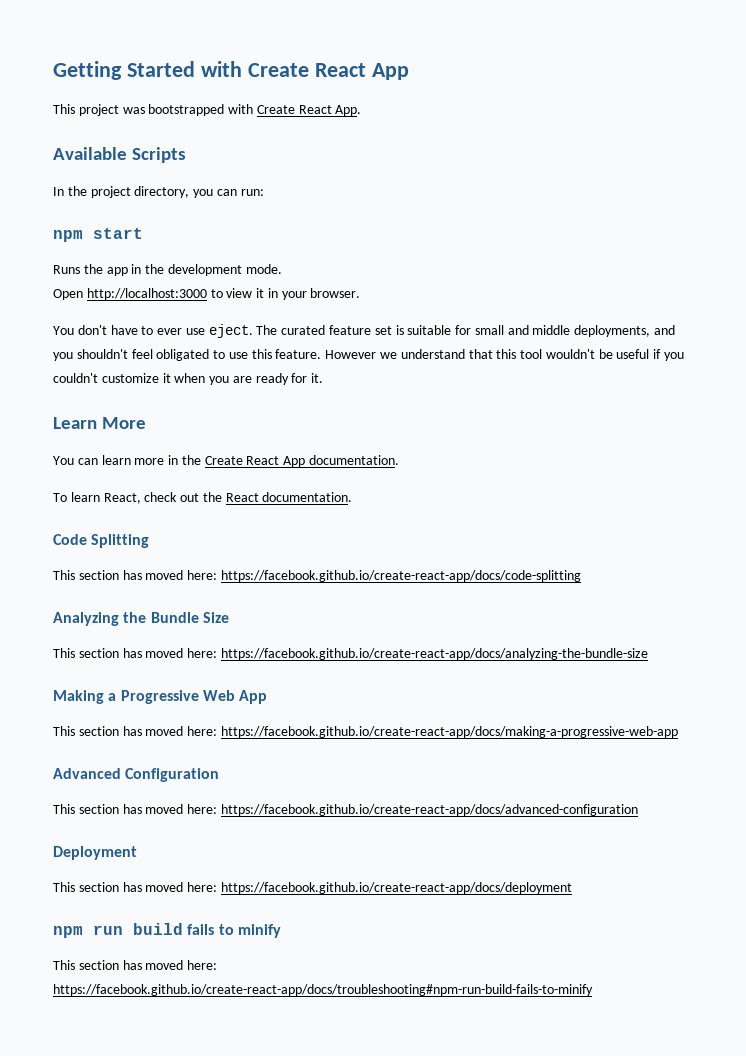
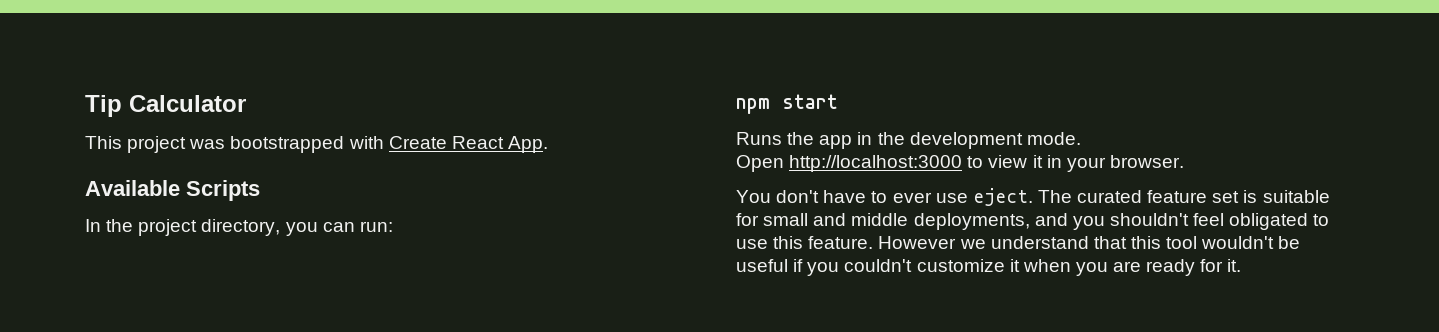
- Getting Started with Create React App
+ Tip Calculator
- Learn More
- You can learn more in the Create React App documentation.
- To learn React, check out the React documentation.
- Code Splitting
- This section has moved here: https://facebook.github.io/create-react-app/docs/code-splitting
- Analyzing the Bundle Size
- This section has moved here: https://facebook.github.io/create-react-app/docs/analyzing-the-bundle-size
- Making a Progressive Web App
- This section has moved here: https://facebook.github.io/create-react-app/docs/making-a-progressive-web-app
- Advanced Configuration
- This section has moved here: https://facebook.github.io/create-react-app/docs/advanced-configuration
- Deployment
- This section has moved here: https://facebook.github.io/create-react-app/docs/deployment
- npm run build fails to minify
- This section has moved here: https://facebook.github.io/create-react-app/docs/troubleshooting#npm-run-build-fails-to-minify

